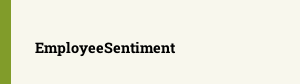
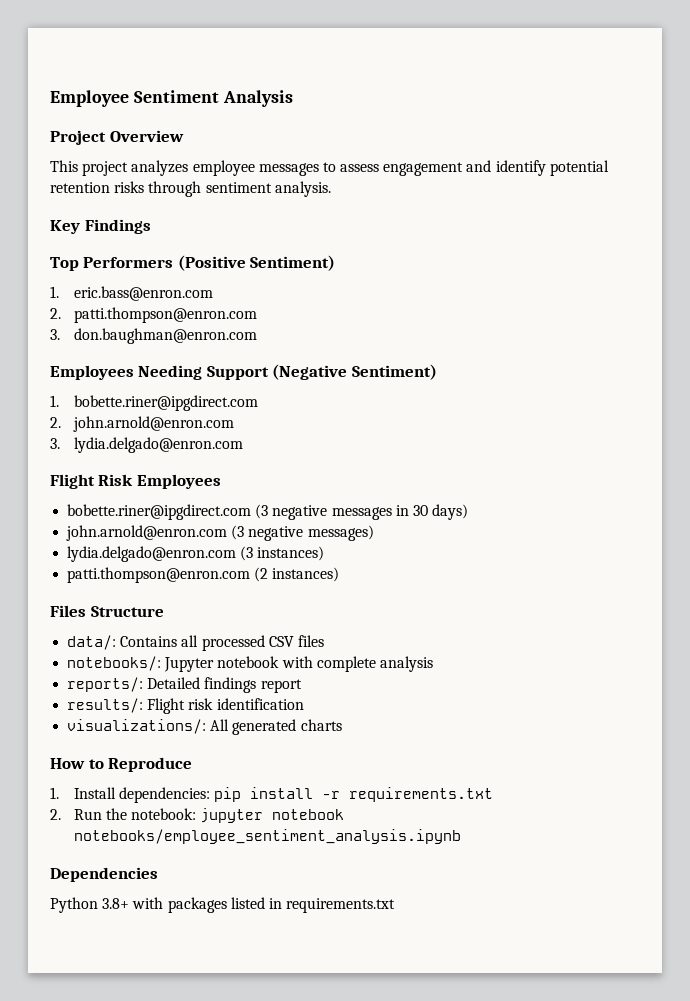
- EmployeeSentiment
+ Employee Sentiment Analysis
+ Project Overview
+ This project analyzes employee messages to assess engagement and identify potential retention risks through sentiment analysis.
+ Key Findings
+ Top Performers (Positive Sentiment)
+ 1. eric.bass@enron.com
+ 2. patti.thompson@enron.com
+ 3. don.baughman@enron.com
+ Employees Needing Support (Negative Sentiment)
+ 1. bobette.riner@ipgdirect.com
+ 2. john.arnold@enron.com
+ 3. lydia.delgado@enron.com
+ Flight Risk Employees
+ bobette.riner@ipgdirect.com (3 negative messages in 30 days)
+ john.arnold@enron.com (3 negative messages)
+ lydia.delgado@enron.com (3 instances)
+ patti.thompson@enron.com (2 instances)
+ Files Structure
+ data/: Contains all processed CSV files
+ notebooks/: Jupyter notebook with complete analysis
+ reports/: Detailed findings report
+ results/: Flight risk identification
+ visualizations/: All generated charts
+ How to Reproduce
+ 1. Install dependencies: pip install -r requirements.txt
+ 2. Run the notebook: jupyter notebook notebooks/employee_sentiment_analysis.ipynb
+ Dependencies
+ Python 3.8+ with packages listed in requirements.txt

